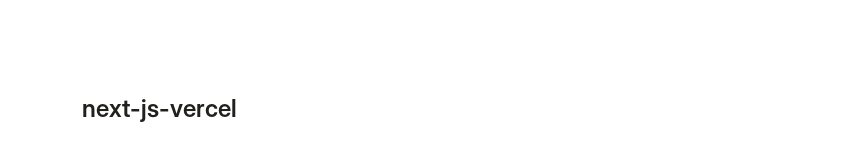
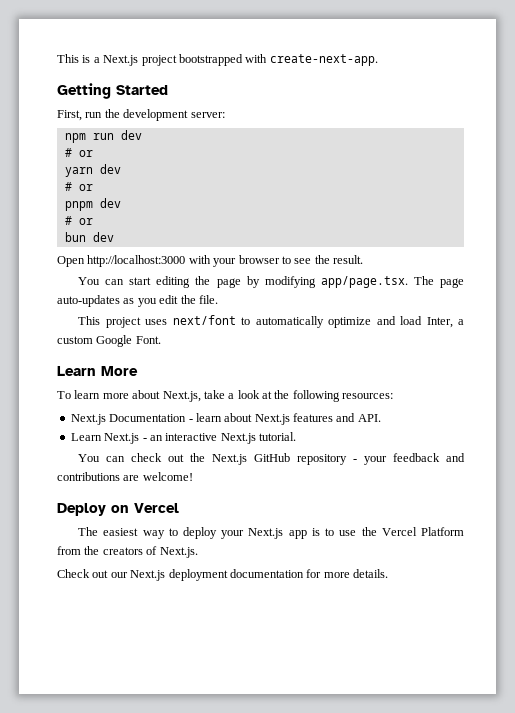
- next-js-vercel
+ This is a Next.js project bootstrapped with create-next-app.
+ Getting Started
+ First, run the development server:
+ npm run dev
+ # or
+ yarn dev
+ # or
+ pnpm dev
+ # or
+ bun dev
+ Open http://localhost:3000 with your browser to see the result.
+ You can start editing the page by modifying app/page.tsx. The page auto-updates as you edit the file.
+ This project uses next/font to automatically optimize and load Inter, a custom Google Font.
+ Learn More
+ To learn more about Next.js, take a look at the following resources:
+ Next.js Documentation - learn about Next.js features and API.
+ Learn Next.js - an interactive Next.js tutorial.
+ You can check out the Next.js GitHub repository - your feedback and contributions are welcome!
+ Deploy on Vercel
+ The easiest way to deploy your Next.js app is to use the Vercel Platform from the creators of Next.js.
+ Check out our Next.js deployment documentation for more details.

